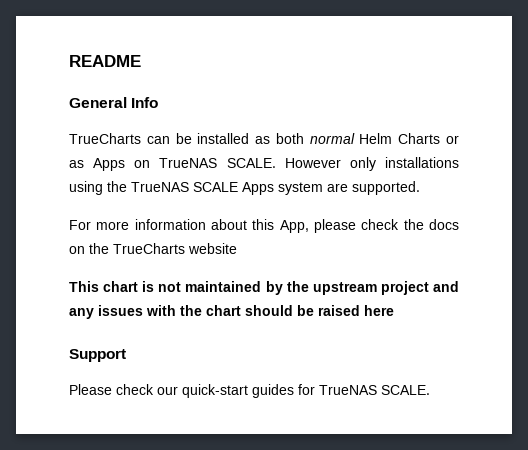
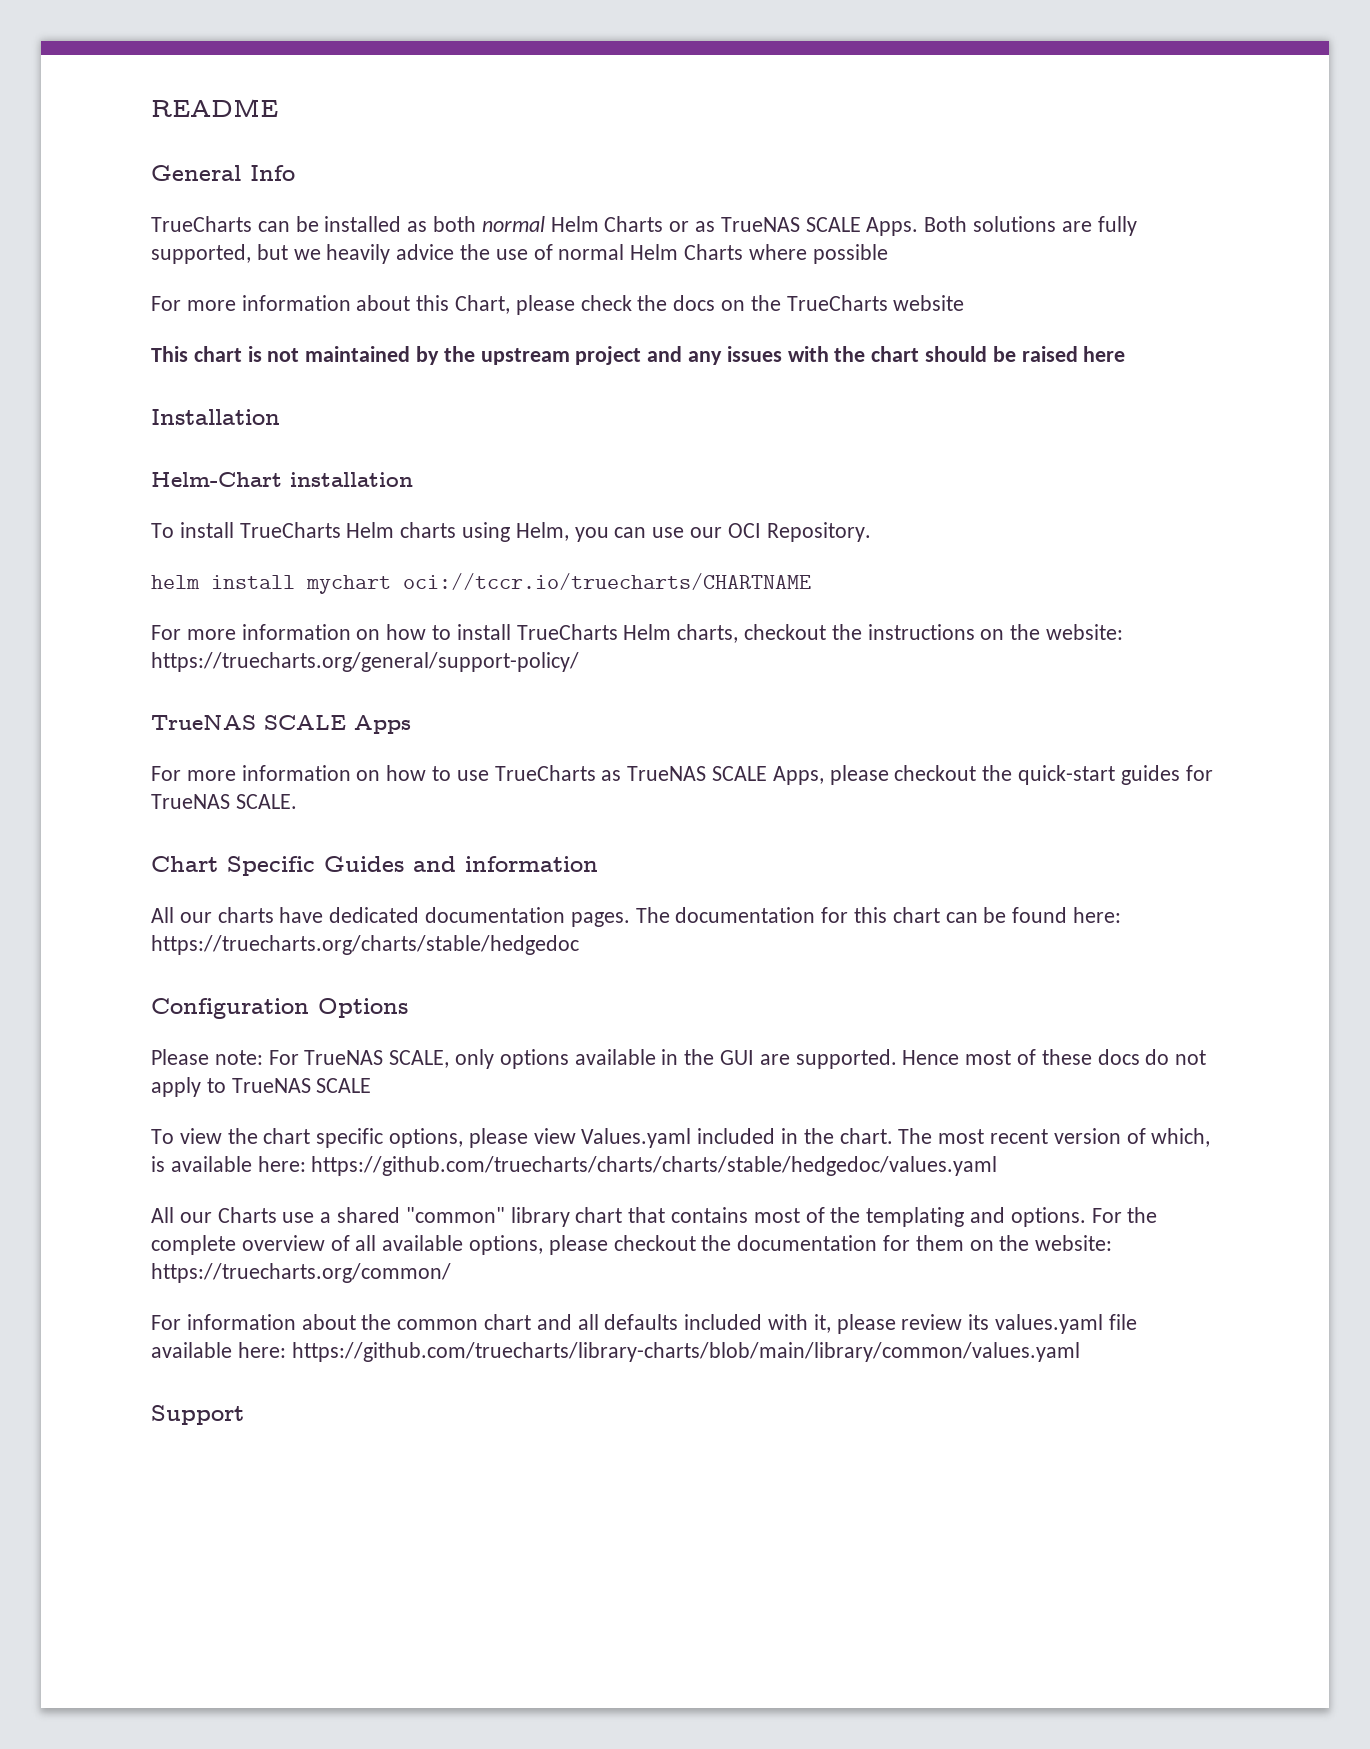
- TrueCharts can be installed as both normal Helm Charts or as Apps on TrueNAS SCALE. However only installations using the TrueNAS SCALE Apps system are supported.
+ TrueCharts can be installed as both normal Helm Charts or as TrueNAS SCALE Apps. Both solutions are fully supported, but we heavily advice the use of normal Helm Charts where possible
- For more information about this App, please check the docs on the TrueCharts website
+ For more information about this Chart, please check the docs on the TrueCharts website
- Support
- Please check our quick-start guides for TrueNAS SCALE.
+ Installation
+ Helm-Chart installation
+ To install TrueCharts Helm charts using Helm, you can use our OCI Repository.
+ helm install mychart oci://tccr.io/truecharts/CHARTNAME
+ For more information on how to install TrueCharts Helm charts, checkout the instructions on the website: https://truecharts.org/general/support-policy/
+ TrueNAS SCALE Apps
+ For more information on how to use TrueCharts as TrueNAS SCALE Apps, please checkout the quick-start guides for TrueNAS SCALE.
+ Chart Specific Guides and information
+ All our charts have dedicated documentation pages. The documentation for this chart can be found here: https://truecharts.org/charts/stable/hedgedoc
+ Configuration Options
+ Please note: For TrueNAS SCALE, only options available in the GUI are supported. Hence most of these docs do not apply to TrueNAS SCALE
+ To view the chart specific options, please view Values.yaml included in the chart. The most recent version of which, is available here: https://github.com/truecharts/charts/charts/stable/hedgedoc/values.yaml
+ All our Charts use a shared "common" library chart that contains most of the templating and options. For the complete overview of all available options, please checkout the documentation for them on the website: https://truecharts.org/common/
+ For information about the common chart and all defaults included with it, please review its values.yaml file available here: https://github.com/truecharts/library-charts/blob/main/library/common/values.yaml
+ Support

